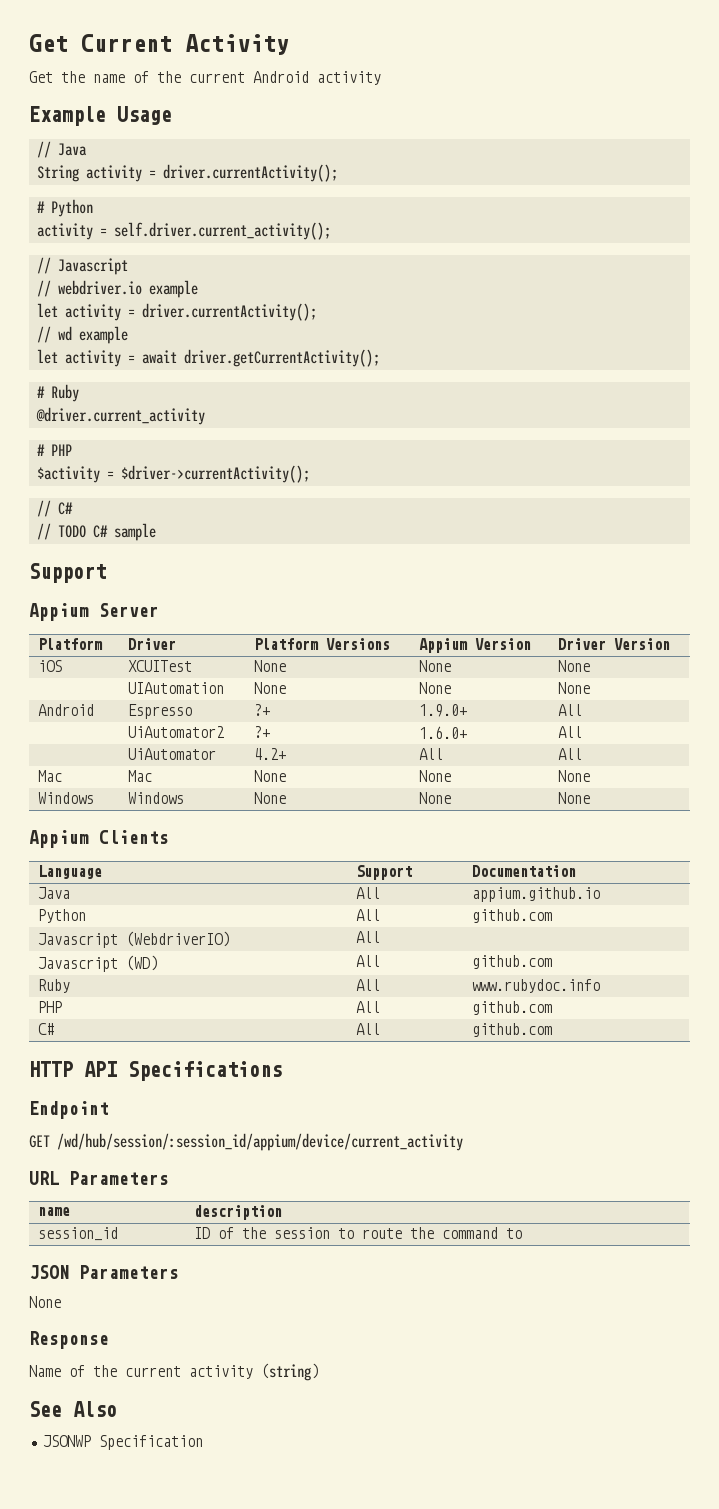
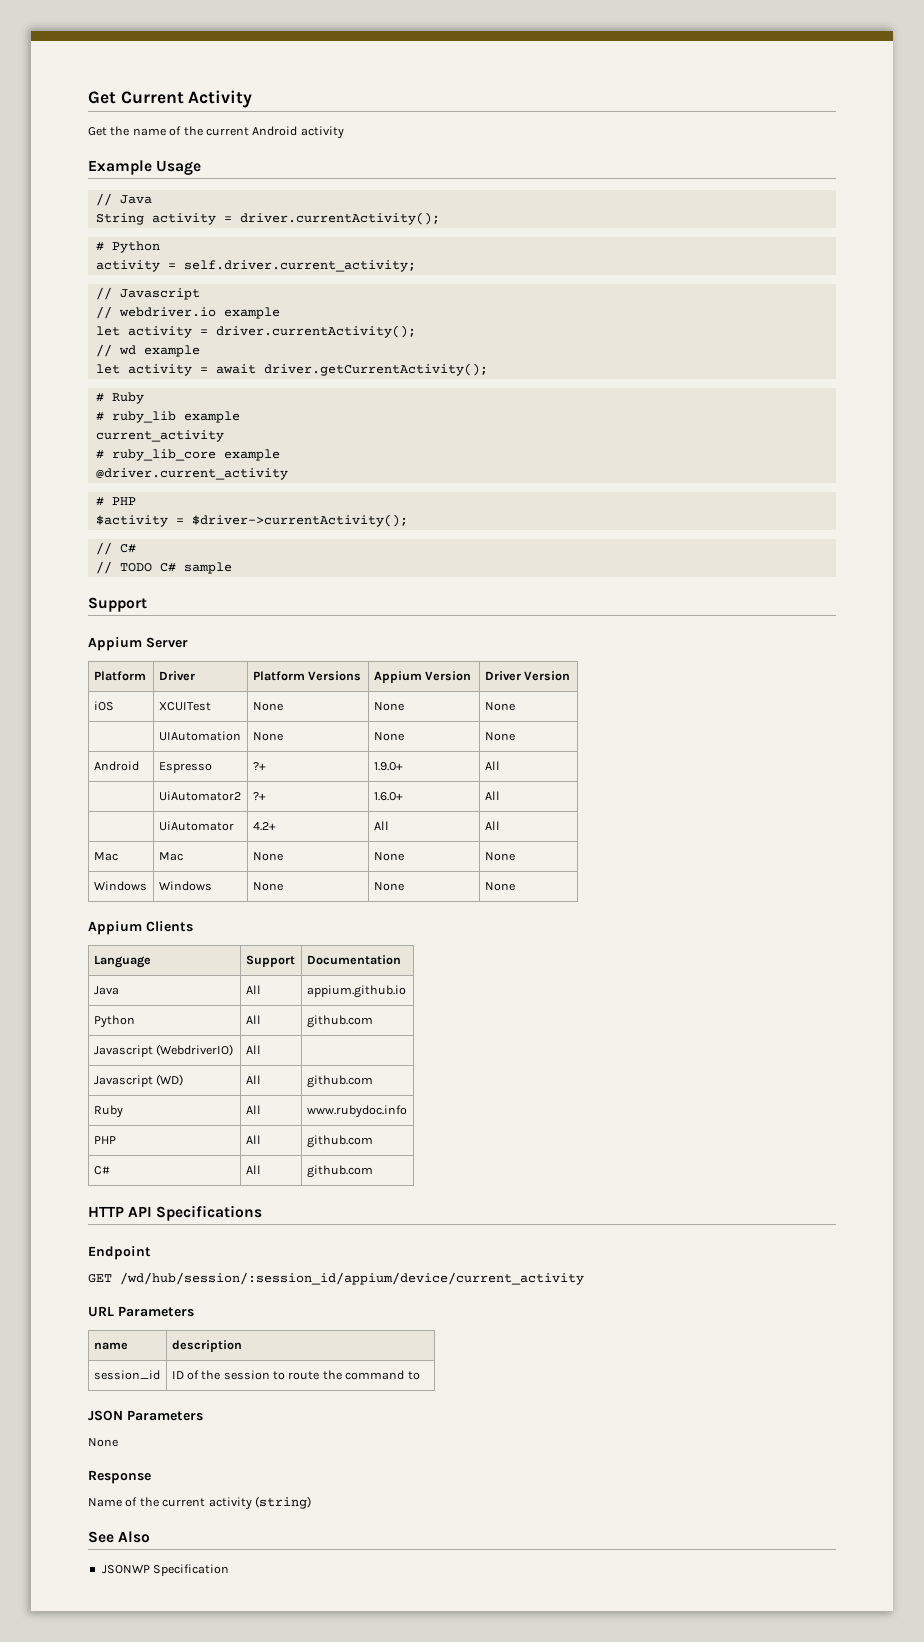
- activity = self.driver.current_activity();
+ activity = self.driver.current_activity;
+ # ruby_lib example
+ current_activity
+ # ruby_lib_core example

